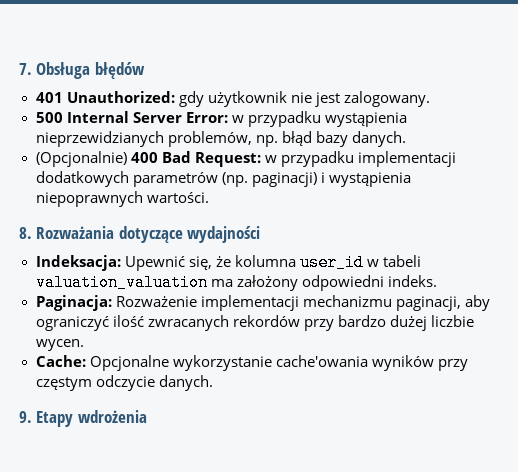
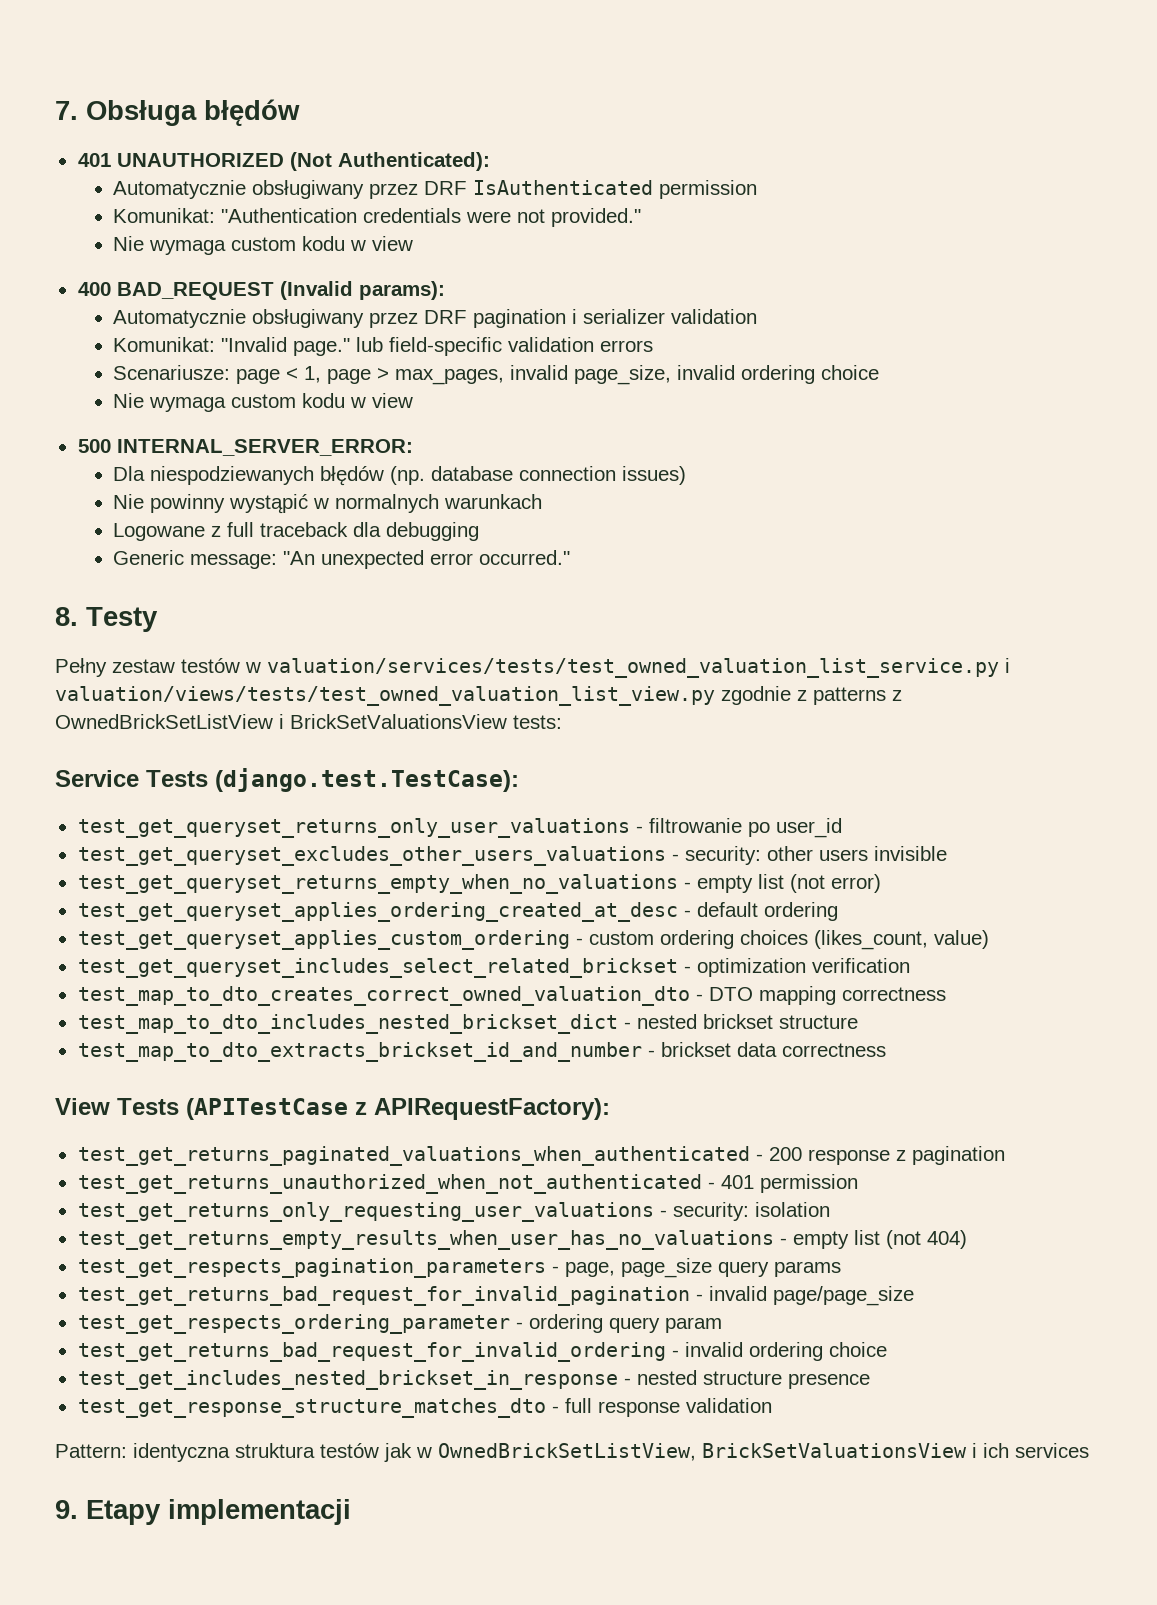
- 401 Unauthorized: gdy użytkownik nie jest zalogowany.
- 500 Internal Server Error: w przypadku wystąpienia nieprzewidzianych problemów, np. błąd bazy danych.
- (Opcjonalnie) 400 Bad Request: w przypadku implementacji dodatkowych parametrów (np. paginacji) i wystąpienia niepoprawnych wartości.
- 8. Rozważania dotyczące wydajności
- Indeksacja: Upewnić się, że kolumna user_id w tabeli valuation_valuation ma założony odpowiedni indeks.
- Paginacja: Rozważenie implementacji mechanizmu paginacji, aby ograniczyć ilość zwracanych rekordów przy bardzo dużej liczbie wycen.
- Cache: Opcjonalne wykorzystanie cache'owania wyników przy częstym odczycie danych.
+ 401 UNAUTHORIZED (Not Authenticated):
+ Automatycznie obsługiwany przez DRF IsAuthenticated permission
+ Komunikat: "Authentication credentials were not provided."
+ Nie wymaga custom kodu w view
+ 400 BAD_REQUEST (Invalid params):
+ Automatycznie obsługiwany przez DRF pagination i serializer validation
+ Komunikat: "Invalid page." lub field-specific validation errors
+ Scenariusze: page < 1, page > max_pages, invalid page_size, invalid ordering choice
+ Nie wymaga custom kodu w view
+ 500 INTERNAL_SERVER_ERROR:
+ Dla niespodziewanych błędów (np. database connection issues)
+ Nie powinny wystąpić w normalnych warunkach
+ Logowane z full traceback dla debugging
+ Generic message: "An unexpected error occurred."
+ 8. Testy
+ Pełny zestaw testów w valuation/services/tests/test_owned_valuation_list_service.py i valuation/views/tests/test_owned_valuation_list_view.py zgodnie z patterns z OwnedBrickSetListView i BrickSetValuationsView tests:
+ Service Tests (django.test.TestCase):
+ test_get_queryset_returns_only_user_valuations - filtrowanie po user_id
+ test_get_queryset_excludes_other_users_valuations - security: other users invisible
+ test_get_queryset_returns_empty_when_no_valuations - empty list (not error)
+ test_get_queryset_applies_ordering_created_at_desc - default ordering
+ test_get_queryset_applies_custom_ordering - custom ordering choices (likes_count, value)
+ test_get_queryset_includes_select_related_brickset - optimization verification
+ test_map_to_dto_creates_correct_owned_valuation_dto - DTO mapping correctness
+ test_map_to_dto_includes_nested_brickset_dict - nested brickset structure
+ test_map_to_dto_extracts_brickset_id_and_number - brickset data correctness
+ View Tests (APITestCase z APIRequestFactory):
+ test_get_returns_paginated_valuations_when_authenticated - 200 response z pagination
+ test_get_returns_unauthorized_when_not_authenticated - 401 permission
+ test_get_returns_only_requesting_user_valuations - security: isolation
+ test_get_returns_empty_results_when_user_has_no_valuations - empty list (not 404)
+ test_get_respects_pagination_parameters - page, page_size query params
+ test_get_returns_bad_request_for_invalid_pagination - invalid page/page_size
+ test_get_respects_ordering_parameter - ordering query param
+ test_get_returns_bad_request_for_invalid_ordering - invalid ordering choice
+ test_get_includes_nested_brickset_in_response - nested structure presence
+ test_get_response_structure_matches_dto - full response validation
+ Pattern: identyczna struktura testów jak w OwnedBrickSetListView, BrickSetValuationsView i ich services
- 9. Etapy wdrożenia
+ 9. Etapy implementacji

